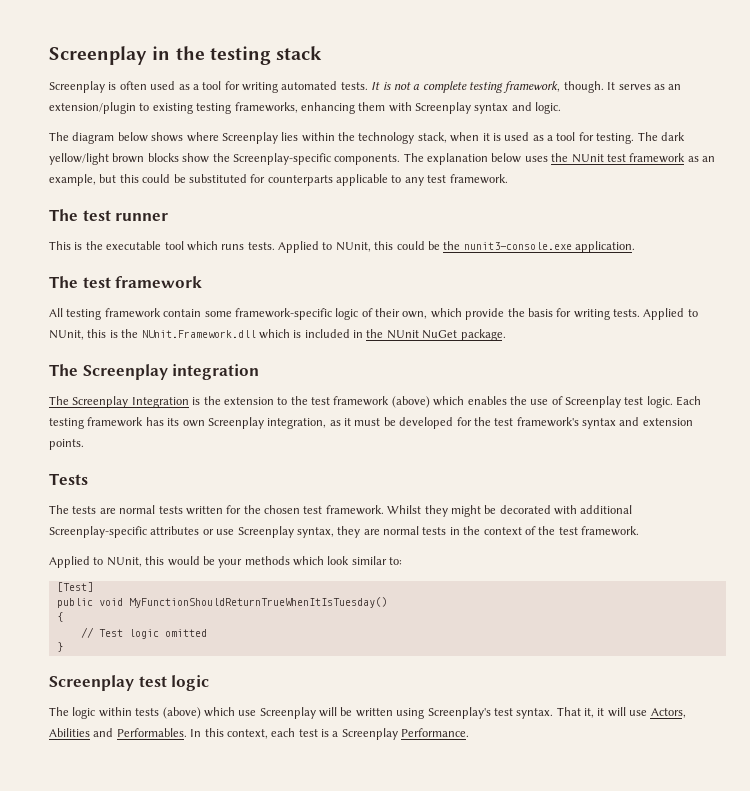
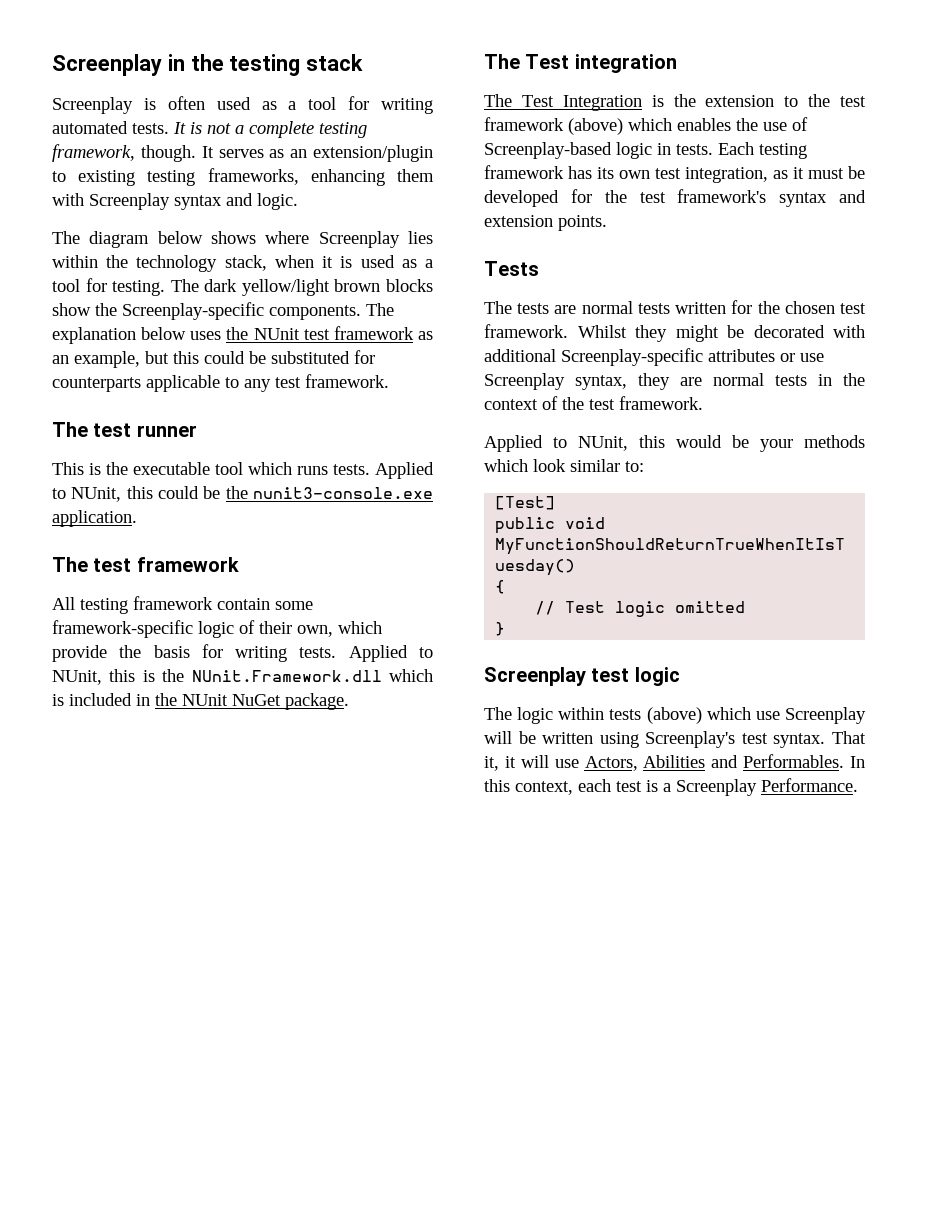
- The Screenplay integration
+ The Test integration
- The Screenplay Integration is the extension to the test framework (above) which enables the use of Screenplay test logic.
+ The Test Integration is the extension to the test framework (above) which enables the use of Screenplay-based logic in tests.
- Each testing framework has its own Screenplay integration, as it must be developed for the test framework's syntax and extension points.
+ Each testing framework has its own test integration, as it must be developed for the test framework's syntax and extension points.

